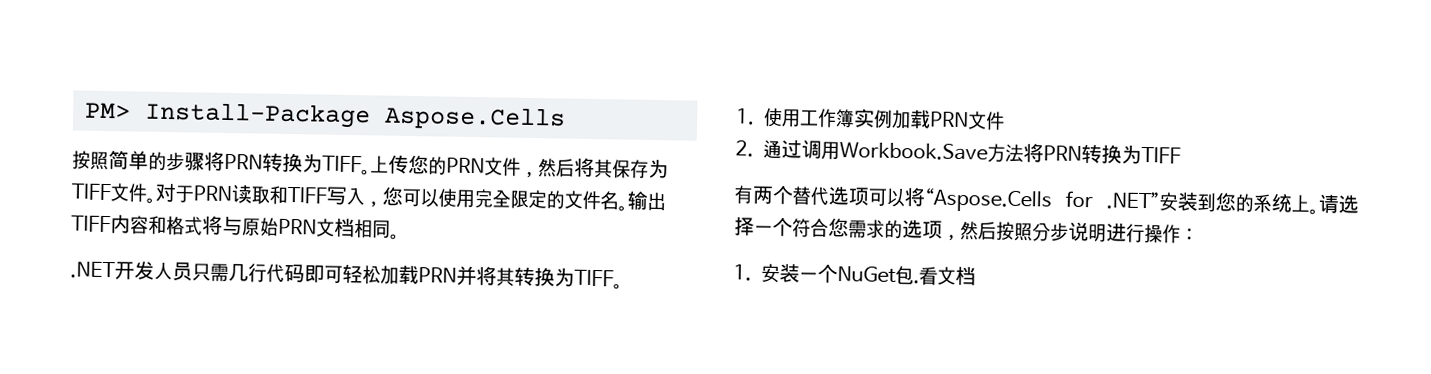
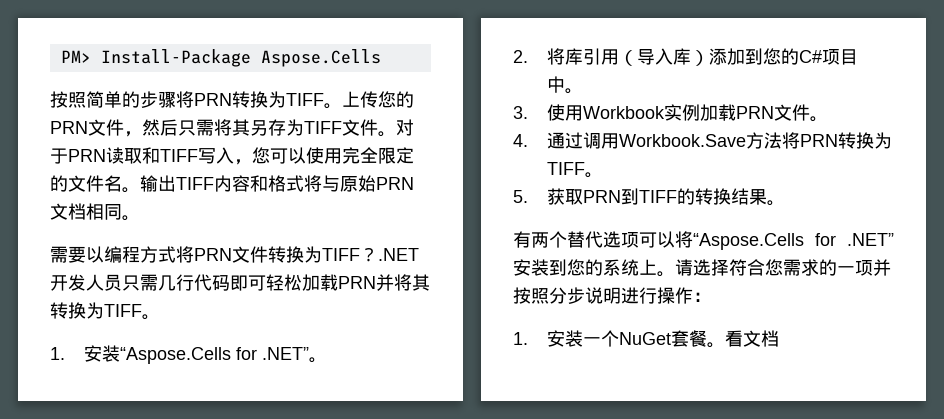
- 上传您的PRN文件，然后将其保存为TIFF文件。
+ 上传您的PRN文件，然后只需将其另存为TIFF文件。
- .NET开发人员只需几行代码即可轻松加载PRN并将其转换为TIFF。
+ 需要以编程方式将PRN文件转换为TIFF？.NET开发人员只需几行代码即可轻松加载PRN并将其转换为TIFF。
- 1.使用工作簿实例加载PRN文件
- 2.通过调用Workbook.Save方法将PRN转换为TIFF
+ 1.安装“Aspose.Cells for .NET”。
+ 2.将库引用（导入库）添加到您的C#项目中。
+ 3.使用Workbook实例加载PRN文件。
+ 4.通过调用Workbook.Save方法将PRN转换为TIFF。
+ 5.获取PRN到TIFF的转换结果。
- 请选择一个符合您需求的选项，然后按照分步说明进行操作：
+ 请选择符合您需求的一项并按照分步说明进行操作：
- 1.安装一个NuGet包.
+ 1.安装一个NuGet套餐。

